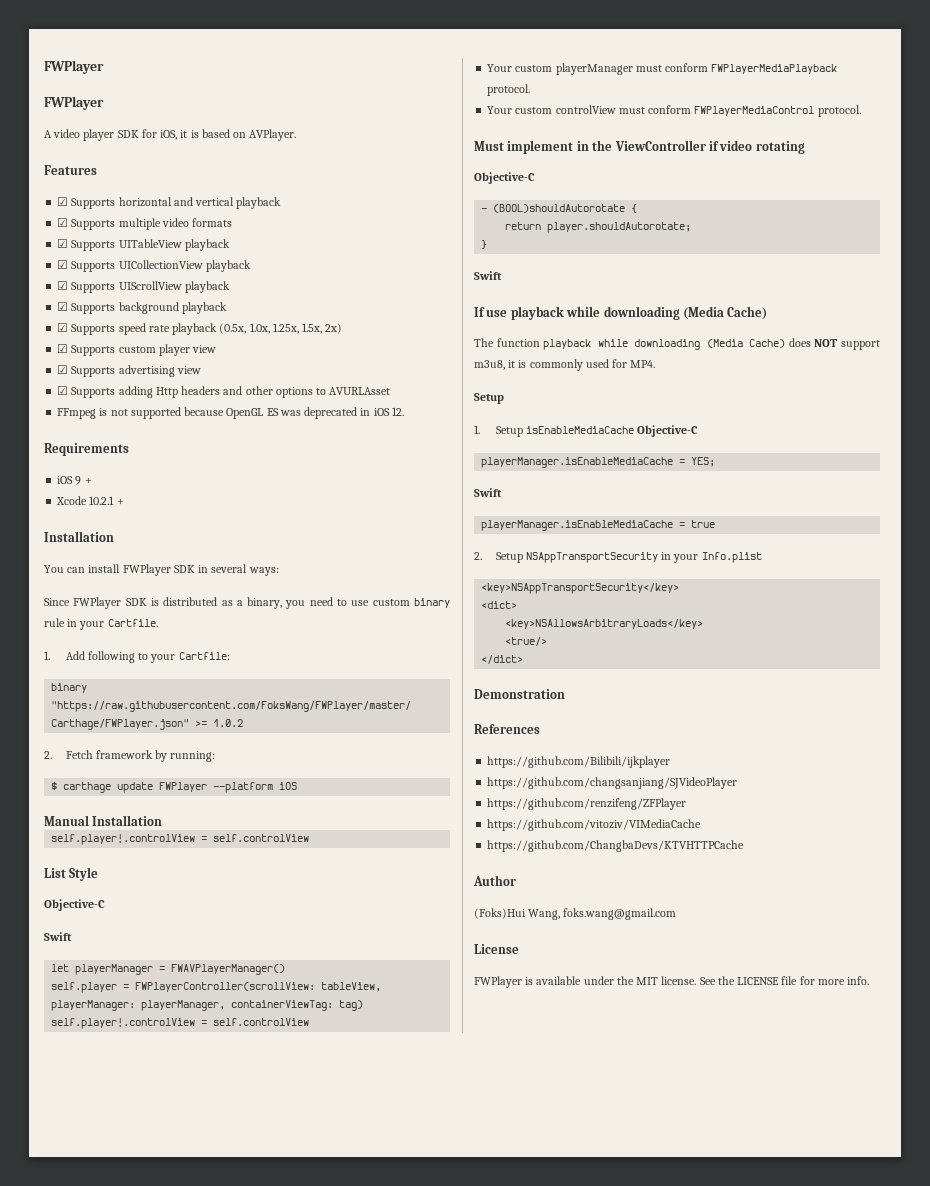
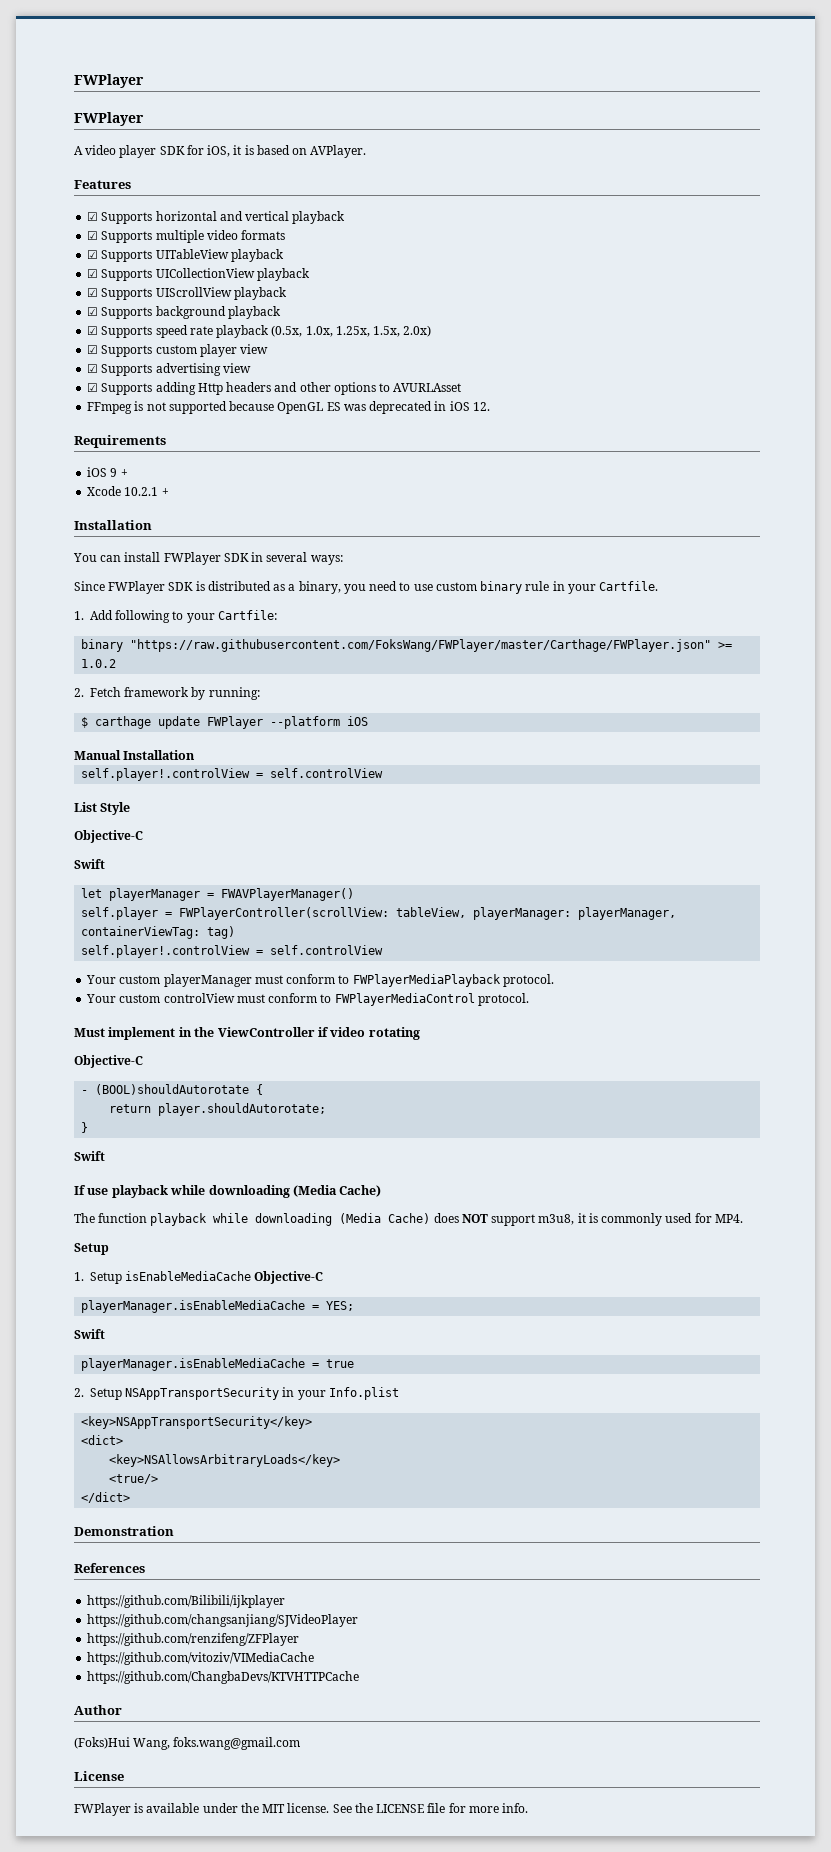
- ☑ Supports speed rate playback (0.5x, 1.0x, 1.25x, 1.5x, 2x)
+ ☑ Supports speed rate playback (0.5x, 1.0x, 1.25x, 1.5x, 2.0x)
- Your custom playerManager must conform FWPlayerMediaPlayback protocol.
+ Your custom playerManager must conform to FWPlayerMediaPlayback protocol.
- Your custom controlView must conform FWPlayerMediaControl protocol.
+ Your custom controlView must conform to FWPlayerMediaControl protocol.

